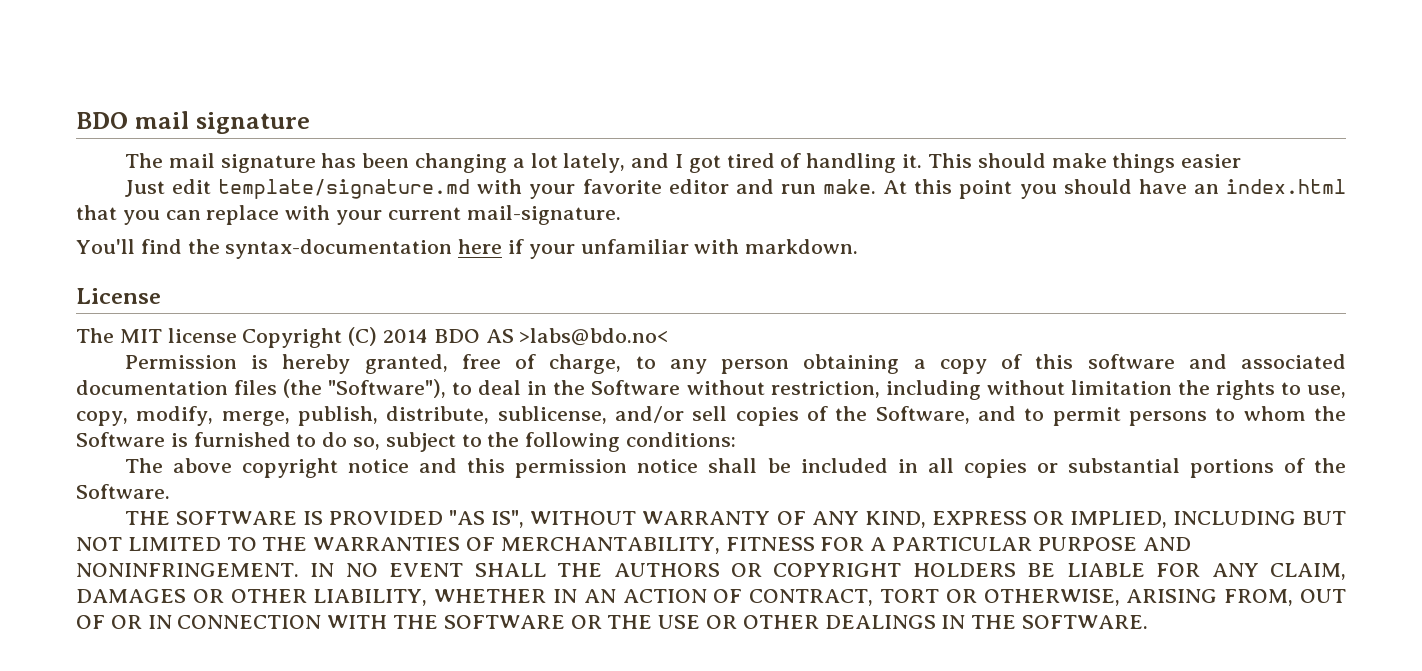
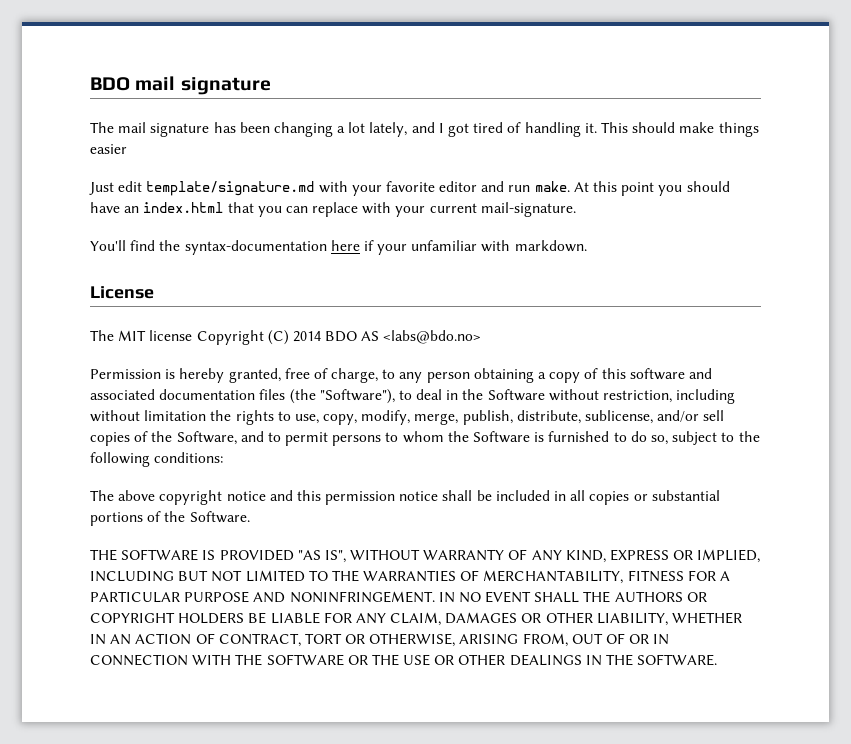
- The MIT license Copyright (C) 2014 BDO AS >labs@bdo.no<
+ The MIT license Copyright (C) 2014 BDO AS <labs@bdo.no>

